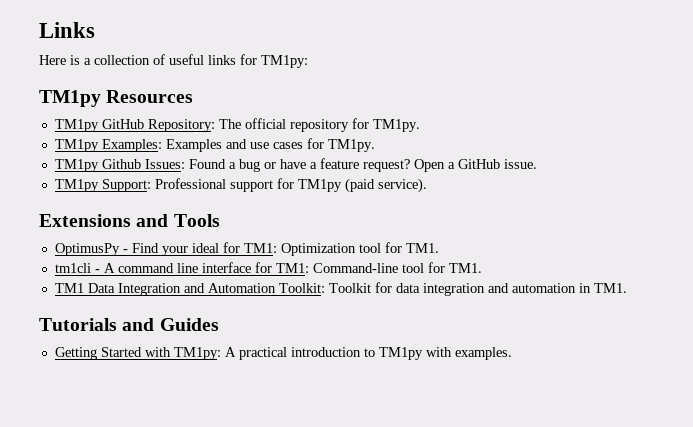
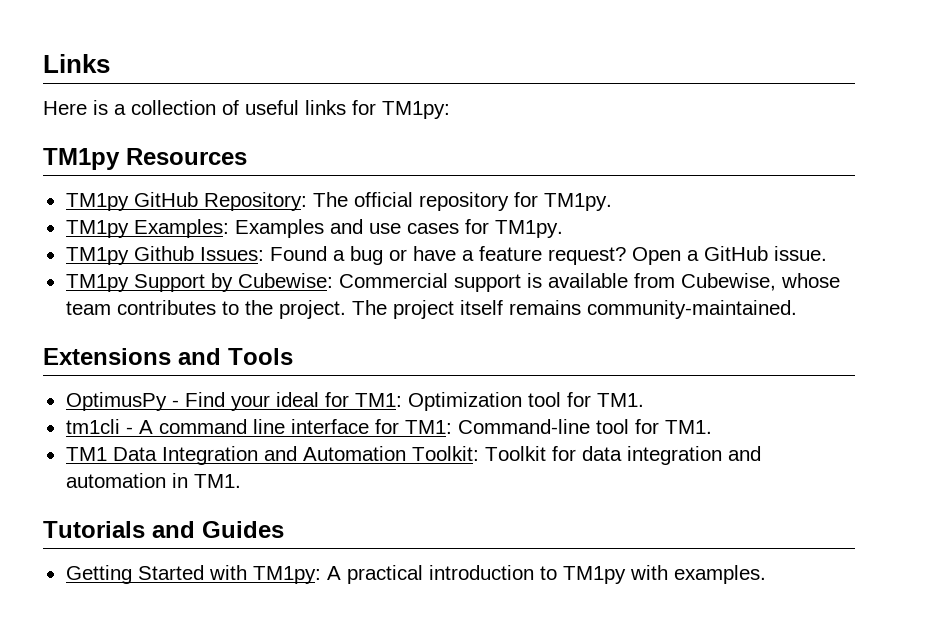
- TM1py Support: Professional support for TM1py (paid service).
+ TM1py Support by Cubewise: Commercial support is available from Cubewise, whose team contributes to the project. The project itself remains community-maintained.

